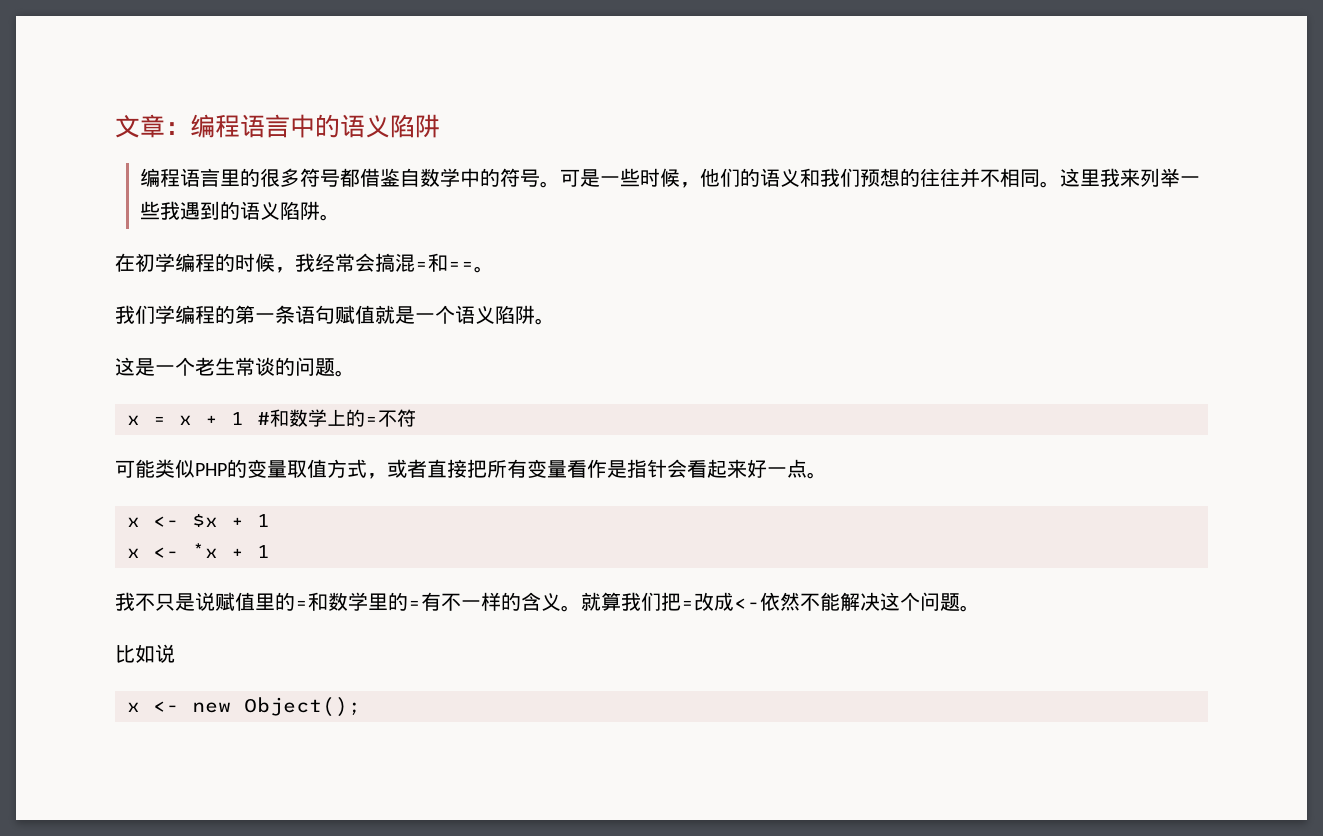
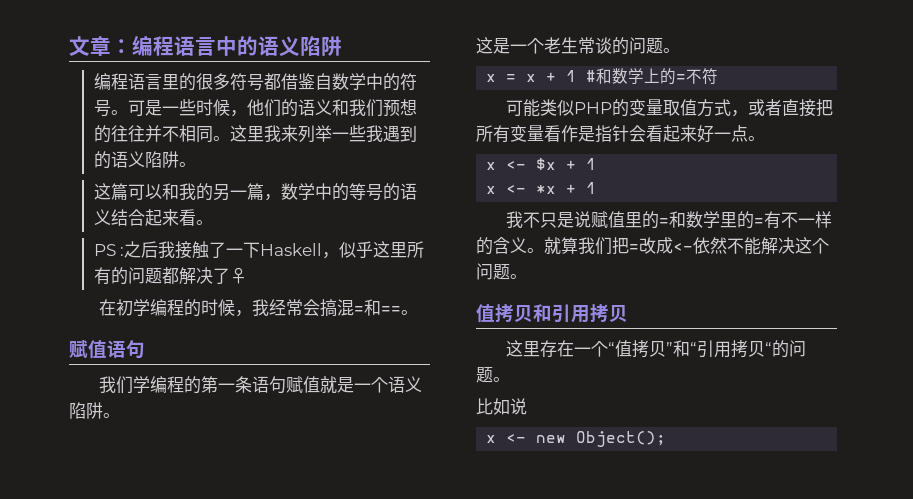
+ 这篇可以和我的另一篇，数学中的等号的语义结合起来看。
+ PS :之后我接触了一下Haskell，似乎这里所有的问题都解决了♀
+ 赋值语句
+ 值拷贝和引用拷贝
+ 这里存在一个“值拷贝”和“引用拷贝“的问题。

